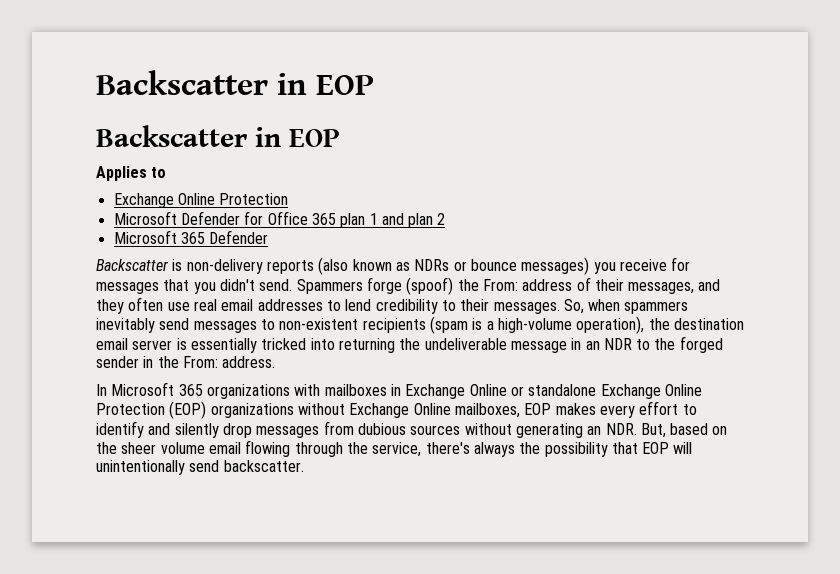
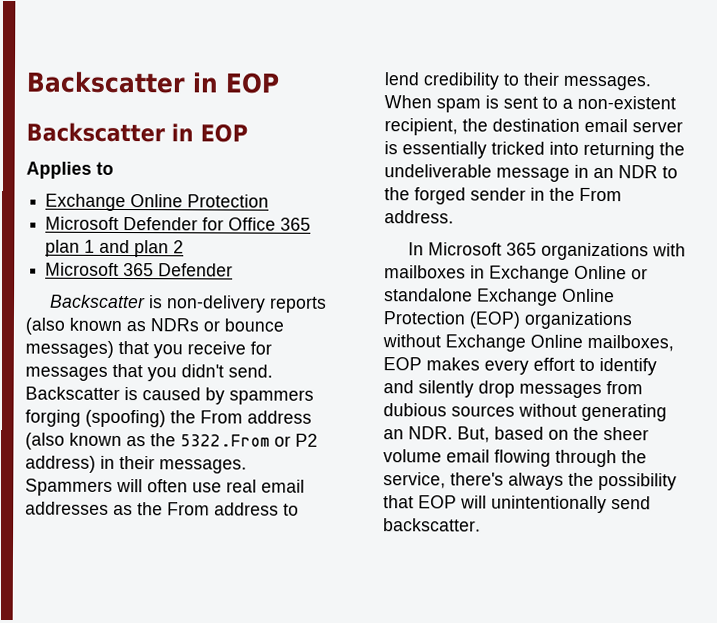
- Backscatter is non-delivery reports (also known as NDRs or bounce messages) you receive for messages that you didn't send.
+ Backscatter is non-delivery reports (also known as NDRs or bounce messages) that you receive for messages that you didn't send.
- Spammers forge (spoof) the From: address of their messages, and they often use real email addresses to lend credibility to their messages.
+ Backscatter is caused by spammers forging (spoofing) the From address (also known as the 5322.From or P2 address) in their messages. Spammers will often use real email addresses as the From address to lend credibility to their messages.
- So, when spammers inevitably send messages to non-existent recipients (spam is a high-volume operation), the destination email server is essentially tricked into returning the undeliverable message in an NDR to the forged sender in the From: address.
+ When spam is sent to a non-existent recipient, the destination email server is essentially tricked into returning the undeliverable message in an NDR to the forged sender in the From address.

